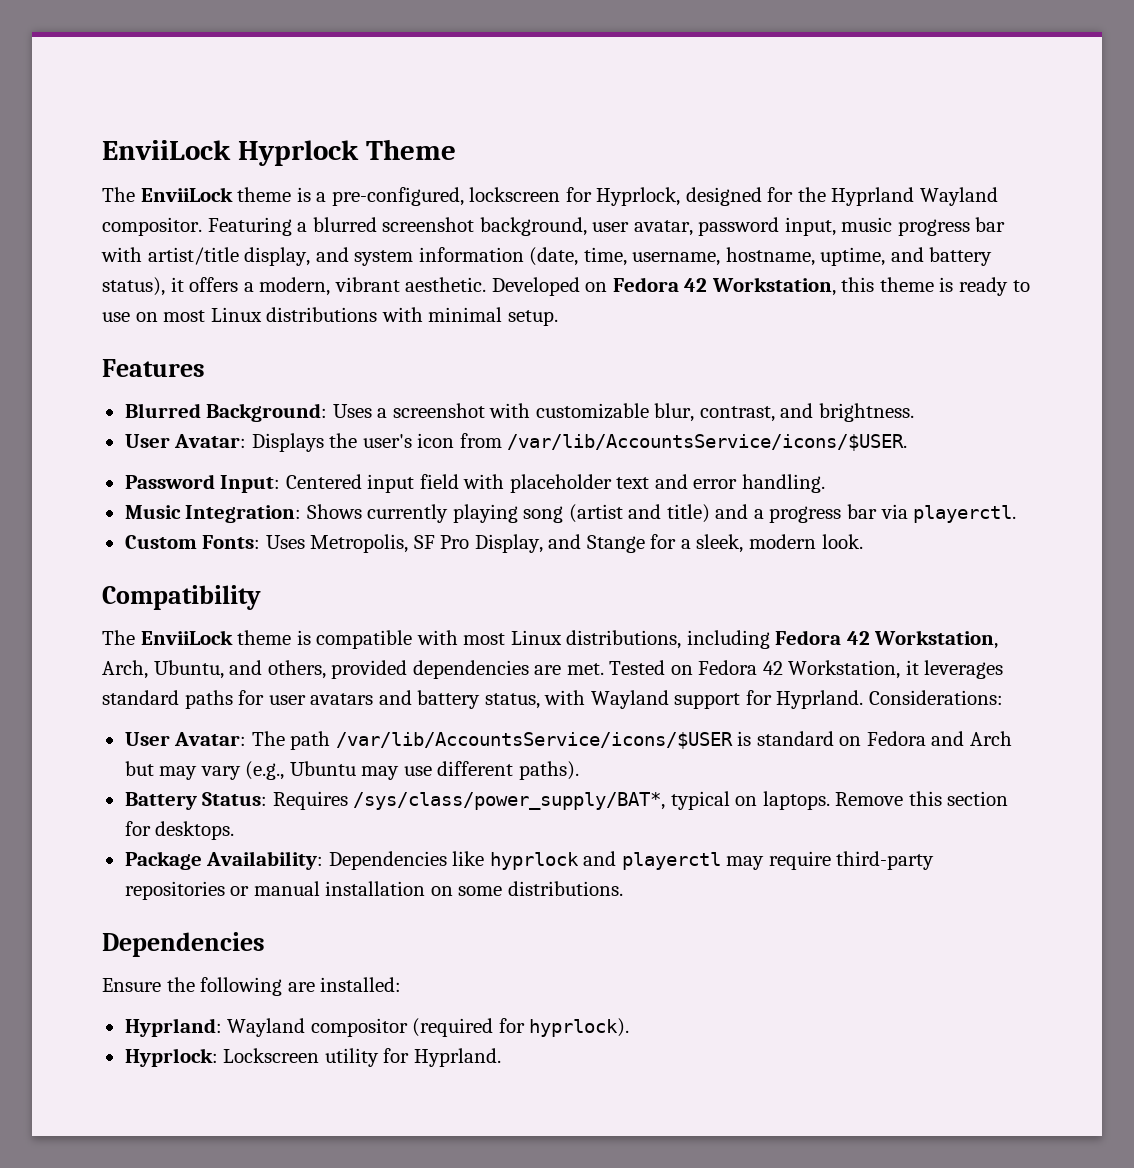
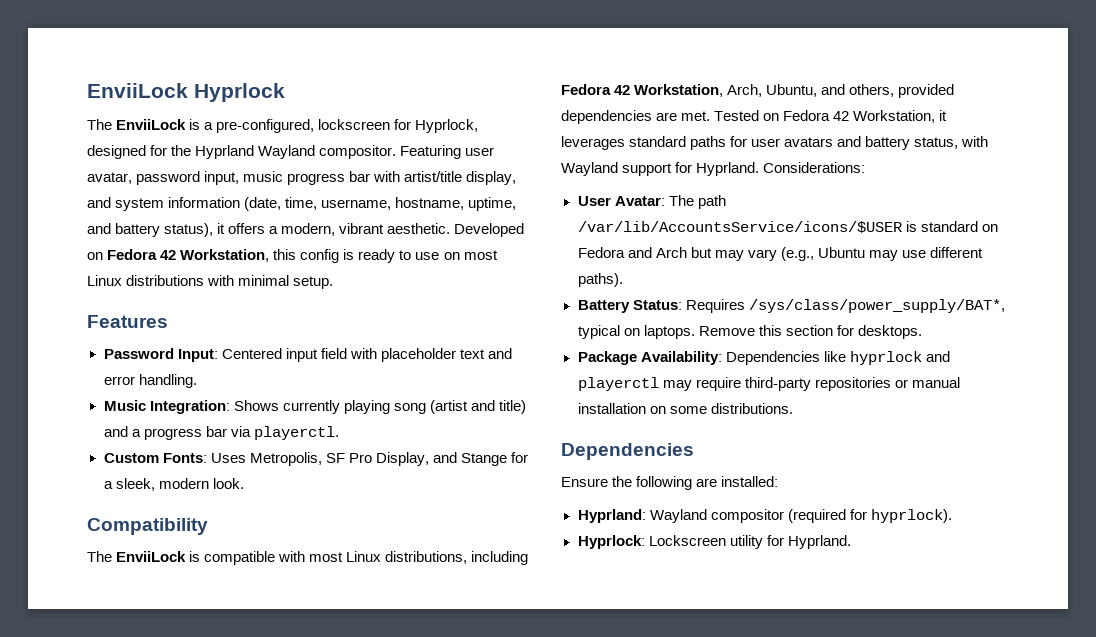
- EnviiLock Hyprlock Theme
- The EnviiLock theme is a pre-configured, lockscreen for Hyprlock, designed for the Hyprland Wayland compositor.
+ EnviiLock Hyprlock
+ The EnviiLock is a pre-configured, lockscreen for Hyprlock, designed for the Hyprland Wayland compositor.
- Featuring a blurred screenshot background, user avatar, password input, music progress bar with artist/title display, and system information (date, time, username, hostname, uptime, and battery status), it offers a modern, vibrant aesthetic.
+ Featuring user avatar, password input, music progress bar with artist/title display, and system information (date, time, username, hostname, uptime, and battery status), it offers a modern, vibrant aesthetic.
- Developed on Fedora 42 Workstation, this theme is ready to use on most Linux distributions with minimal setup.
+ Developed on Fedora 42 Workstation, this config is ready to use on most Linux distributions with minimal setup.
- Blurred Background: Uses a screenshot with customizable blur, contrast, and brightness.
- User Avatar: Displays the user's icon from /var/lib/AccountsService/icons/$USER.
- The EnviiLock theme is compatible with most Linux distributions, including Fedora 42 Workstation, Arch, Ubuntu, and others, provided dependencies are met.
+ The EnviiLock is compatible with most Linux distributions, including Fedora 42 Workstation, Arch, Ubuntu, and others, provided dependencies are met.

